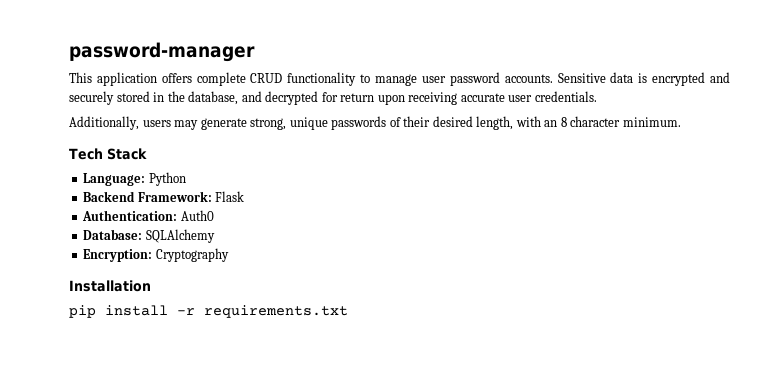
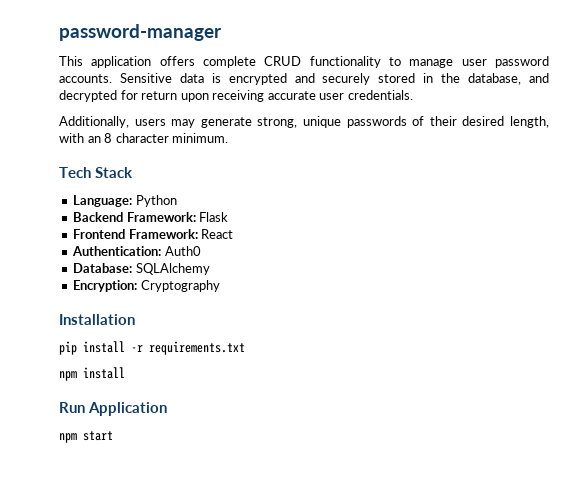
+ Frontend Framework: React
+ npm install
+ Run Application
+ npm start

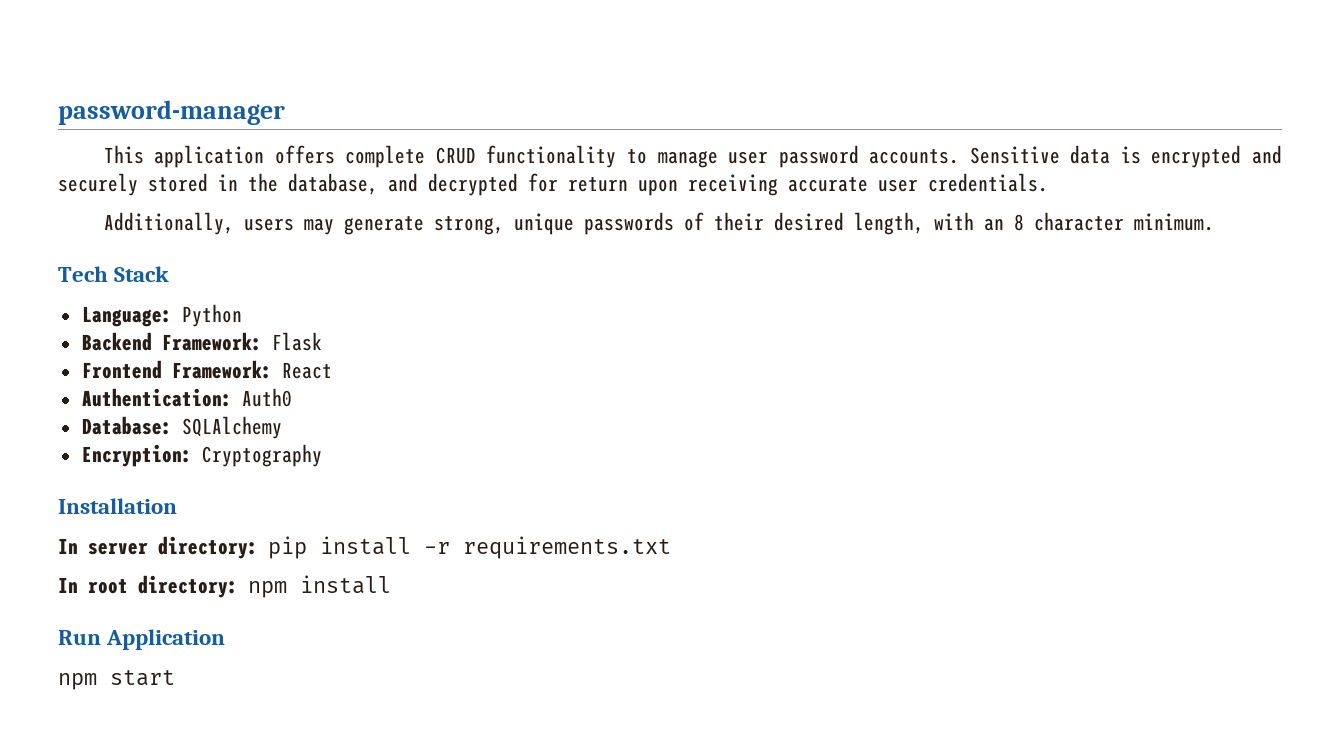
- pip install -r requirements.txt
+ In server directory: pip install -r requirements.txt
- npm install
+ In root directory: npm install

